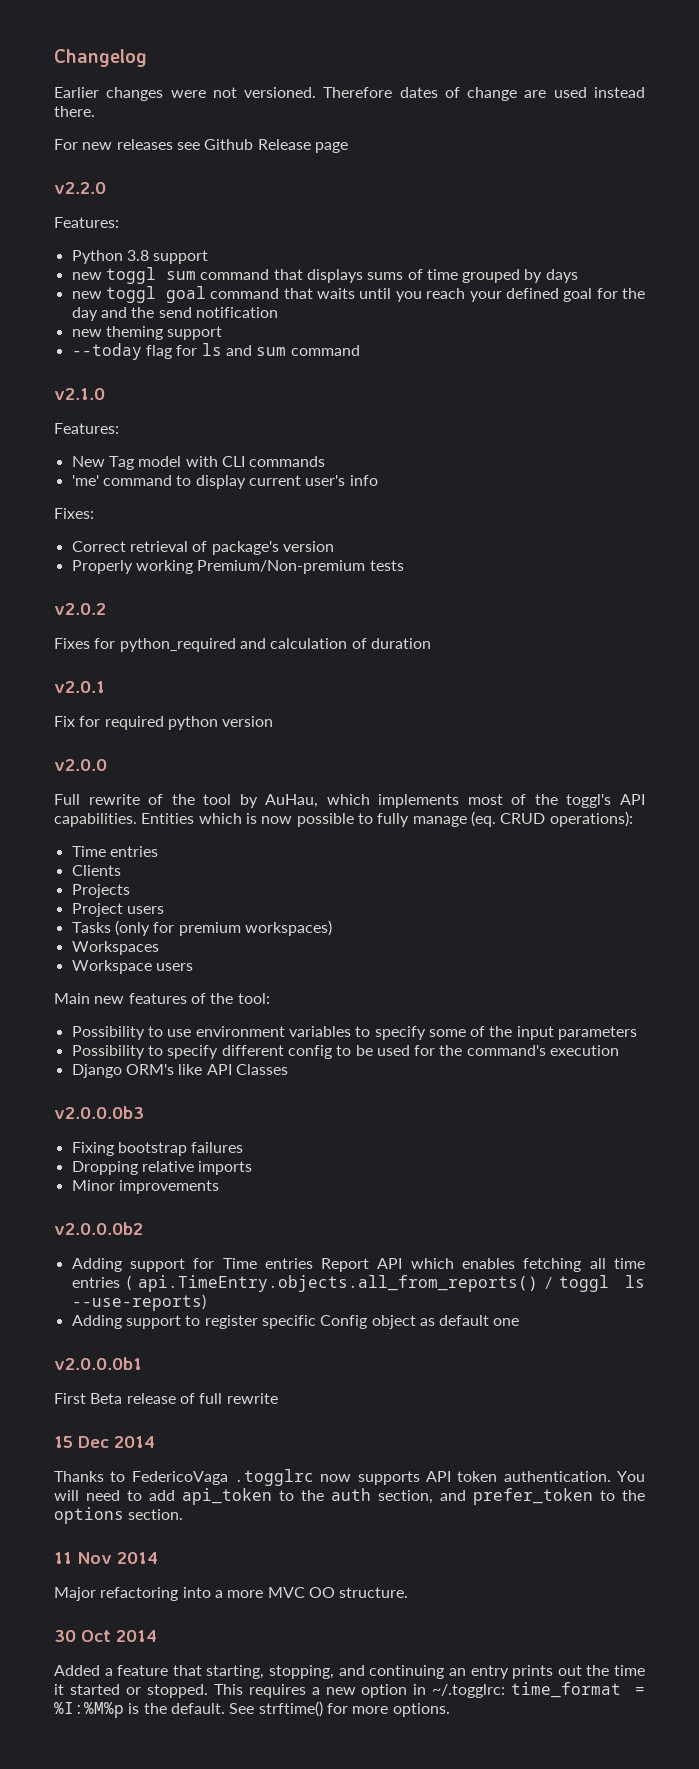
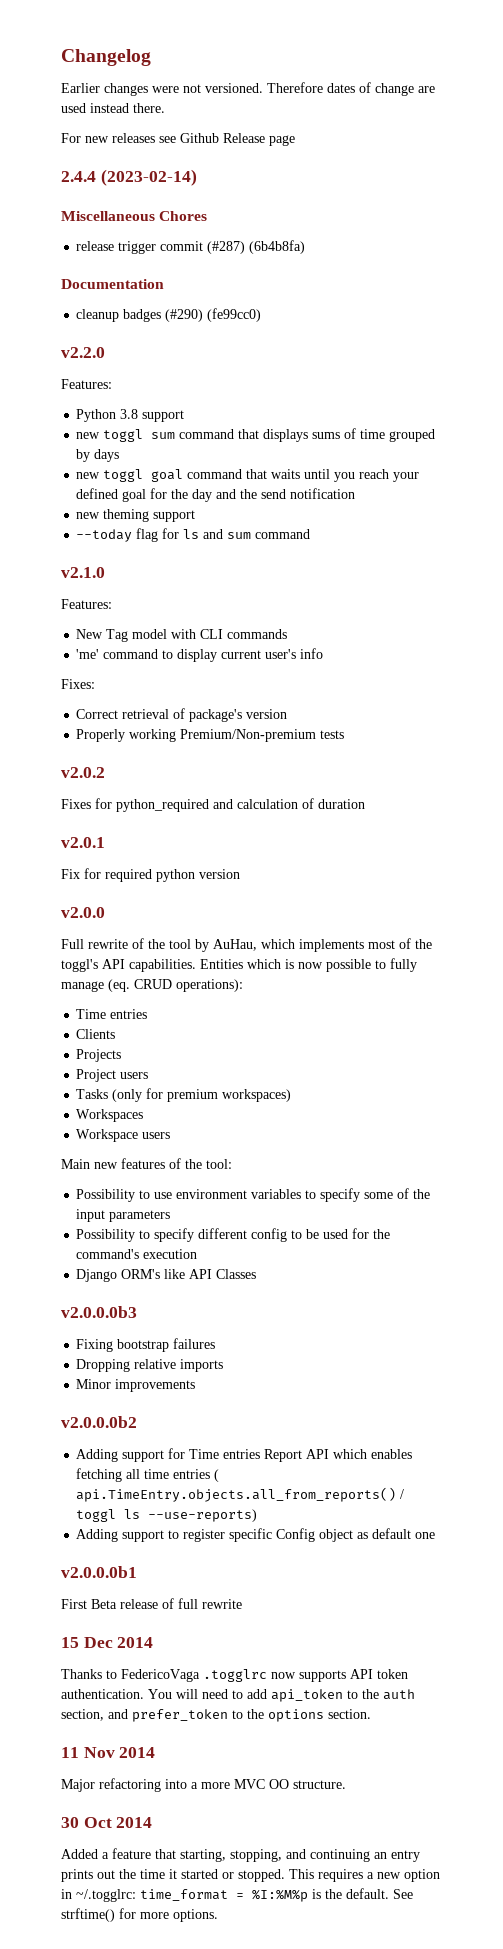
+ 2.4.4 (2023-02-14)
+ Miscellaneous Chores
+ release trigger commit (#287) (6b4b8fa)
+ Documentation
+ cleanup badges (#290) (fe99cc0)

